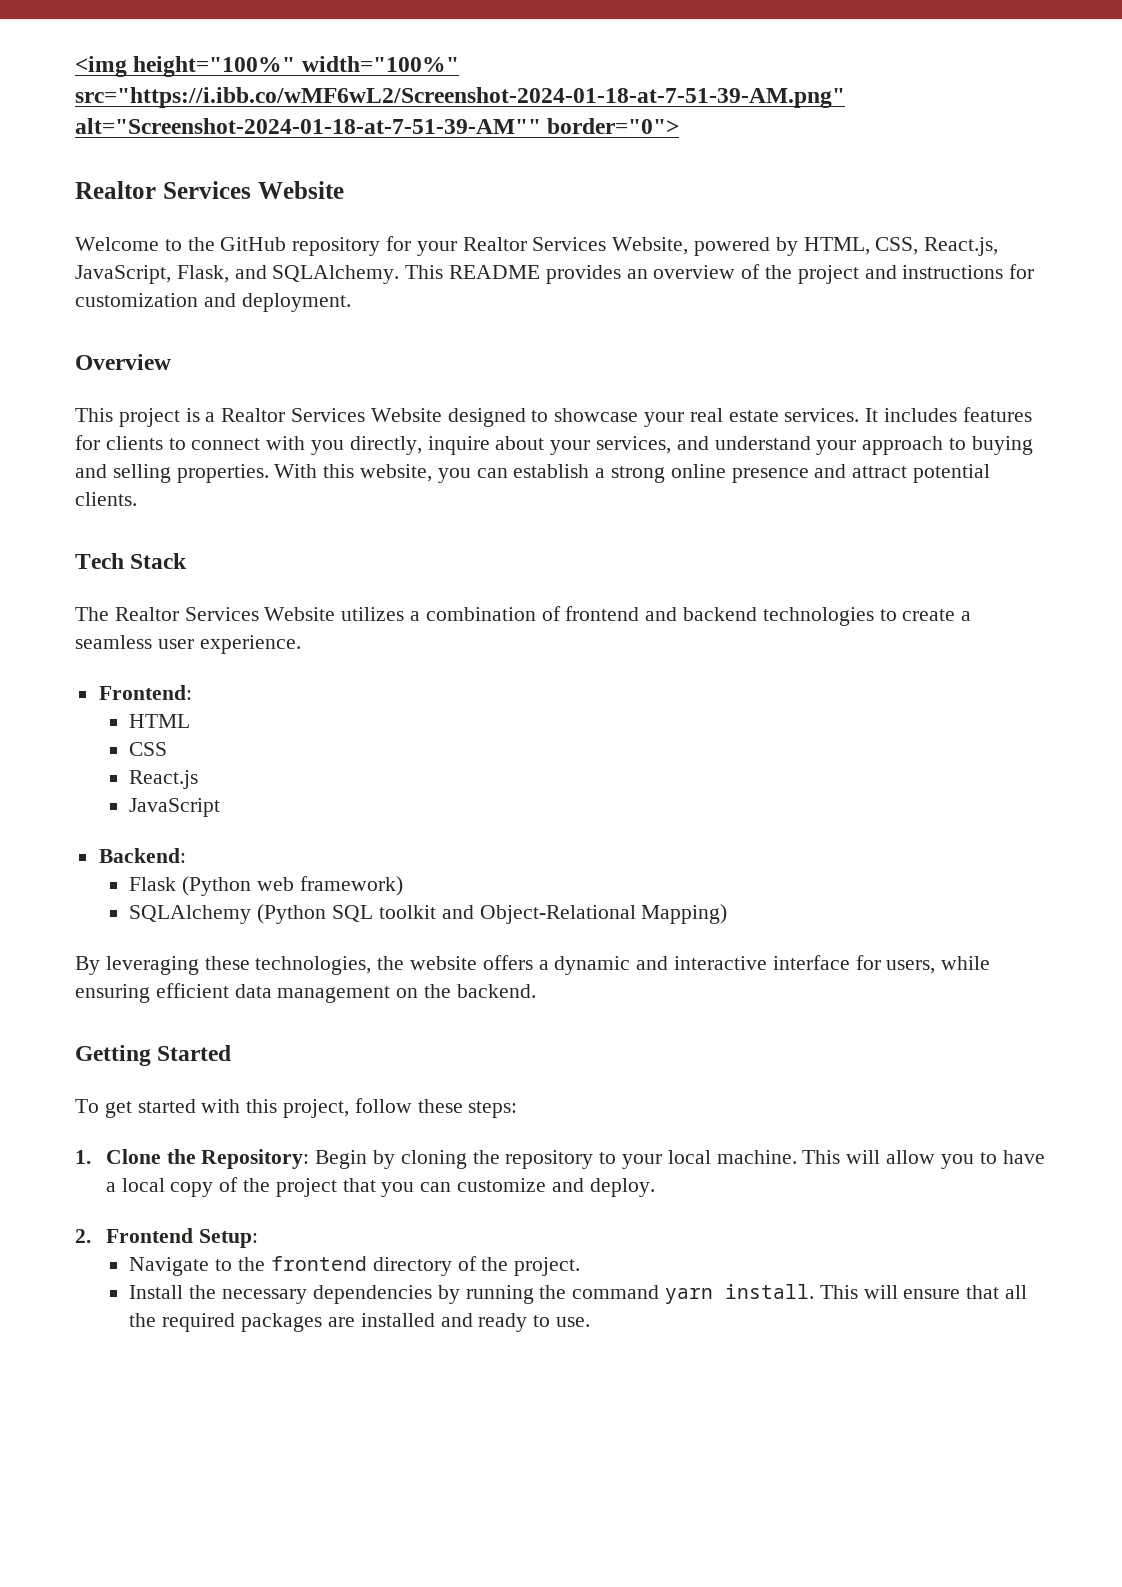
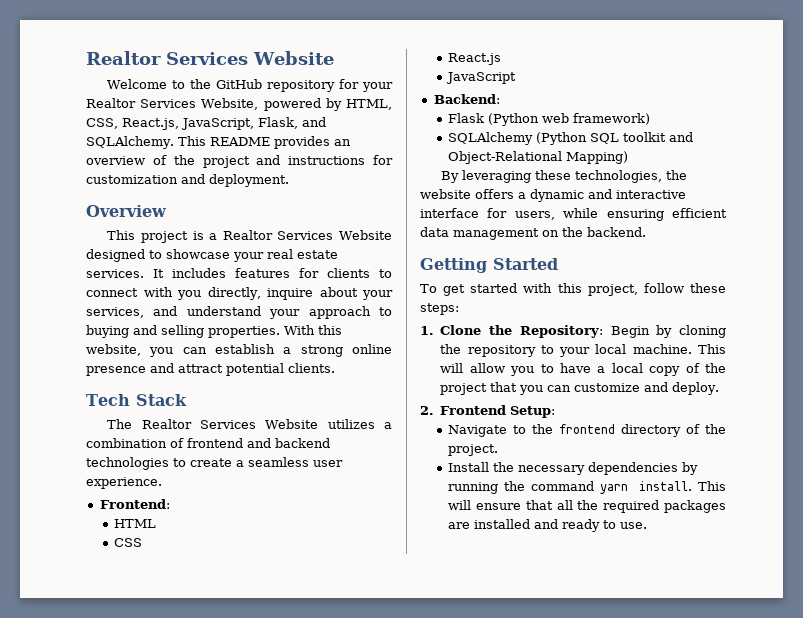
- <img height="100%" width="100%" src="https://i.ibb.co/wMF6wL2/Screenshot-2024-01-18-at-7-51-39-AM.png" alt="Screenshot-2024-01-18-at-7-51-39-AM"" border="0">

